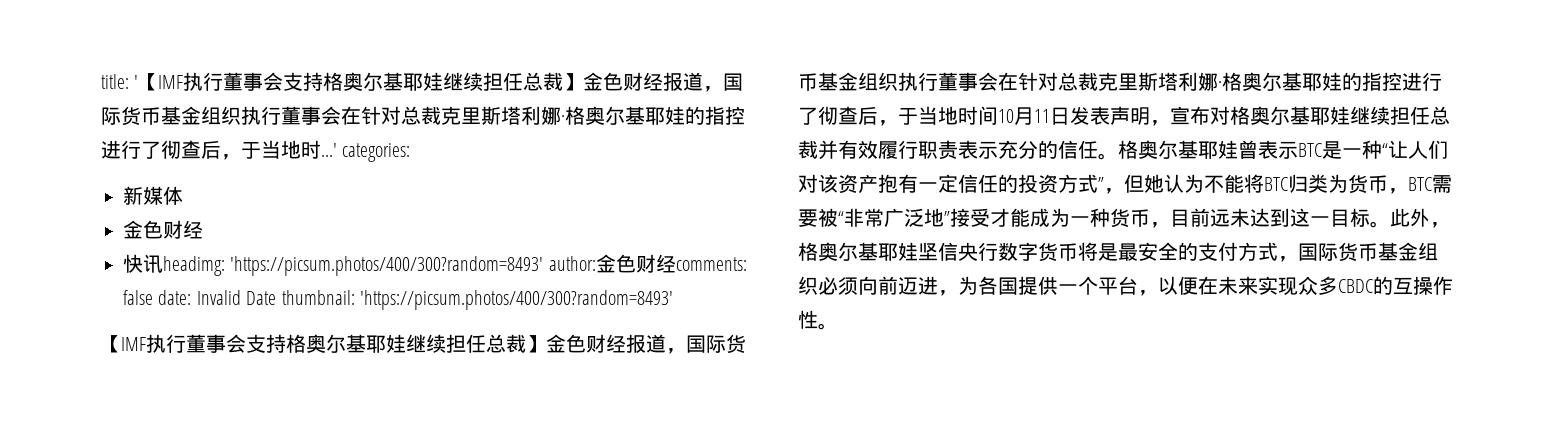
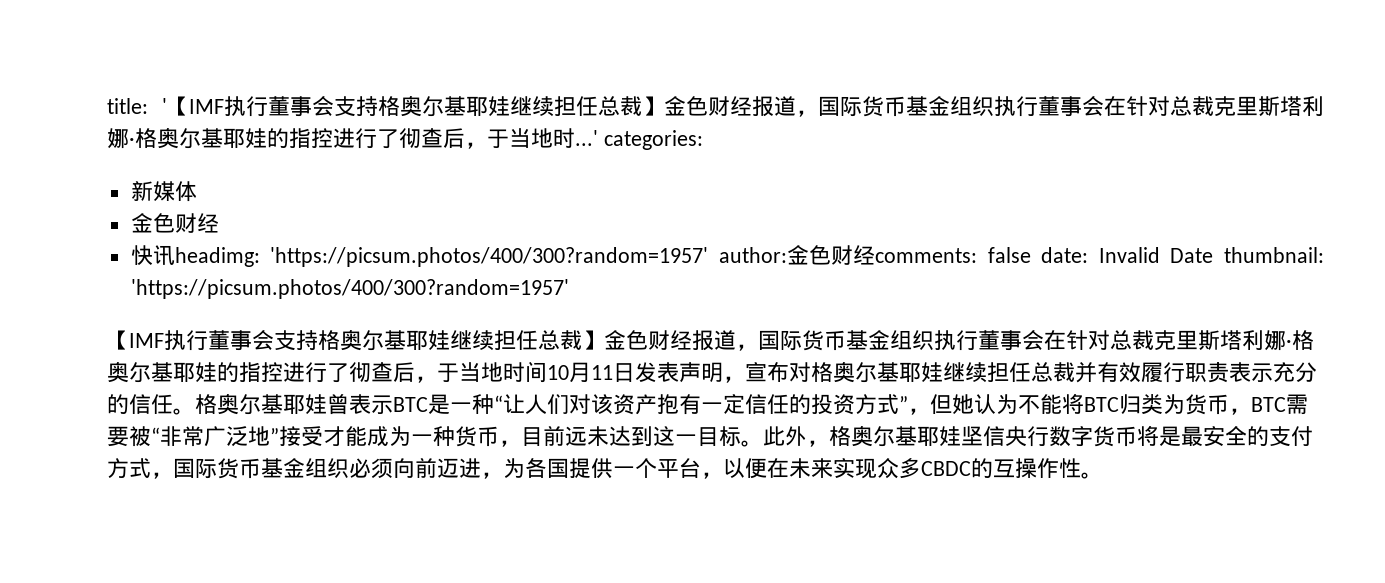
- 快讯headimg: 'https://picsum.photos/400/300?random=8493' author:金色财经comments: false date: Invalid Date thumbnail: 'https://picsum.photos/400/300?random=8493'
+ 快讯headimg: 'https://picsum.photos/400/300?random=1957' author:金色财经comments: false date: Invalid Date thumbnail: 'https://picsum.photos/400/300?random=1957'

